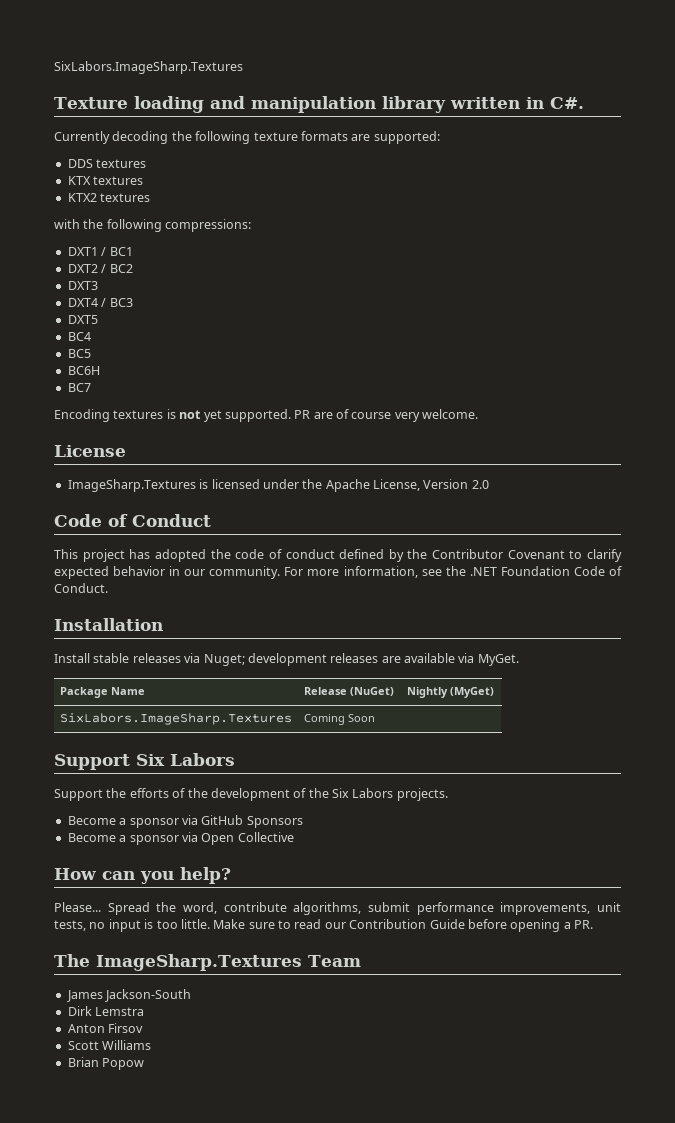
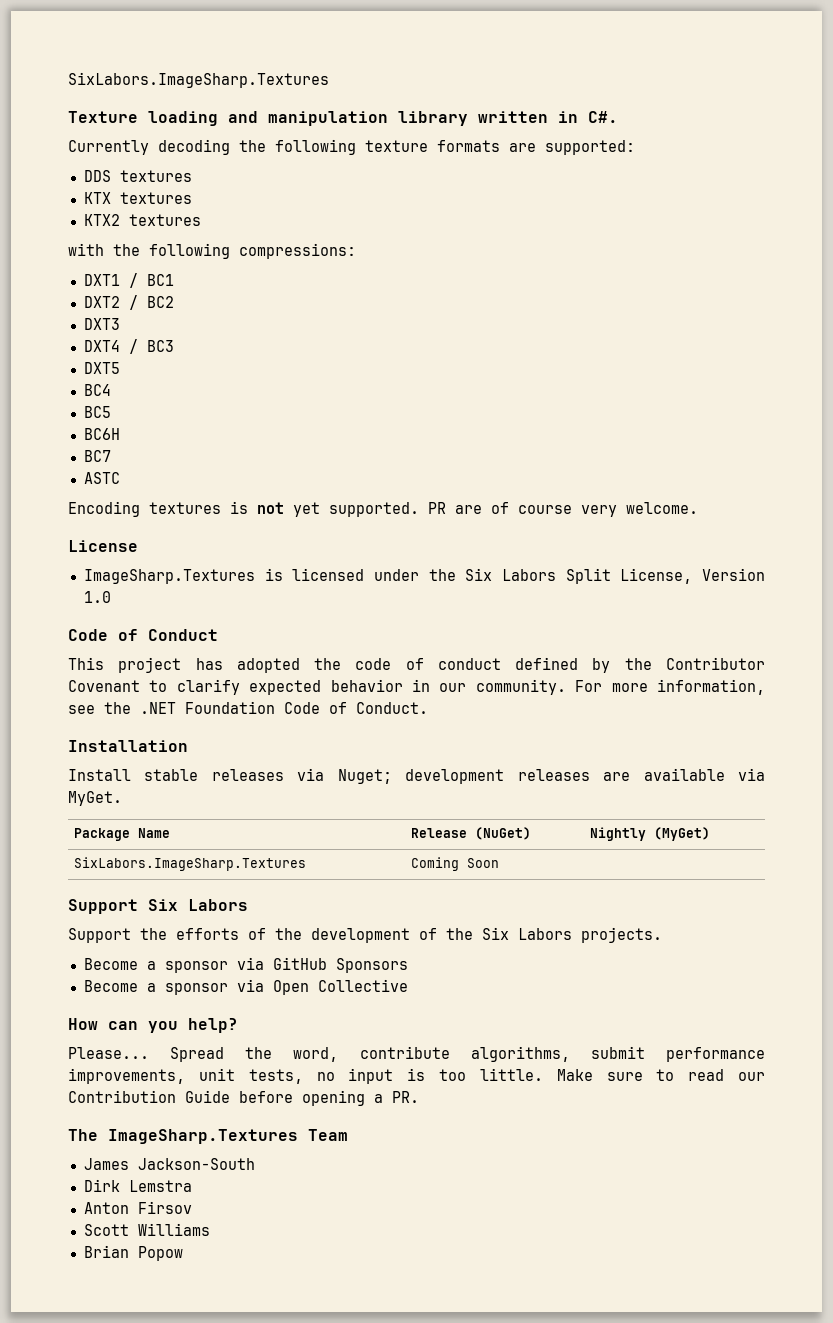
+ ASTC
- ImageSharp.Textures is licensed under the Apache License, Version 2.0
+ ImageSharp.Textures is licensed under the Six Labors Split License, Version 1.0

